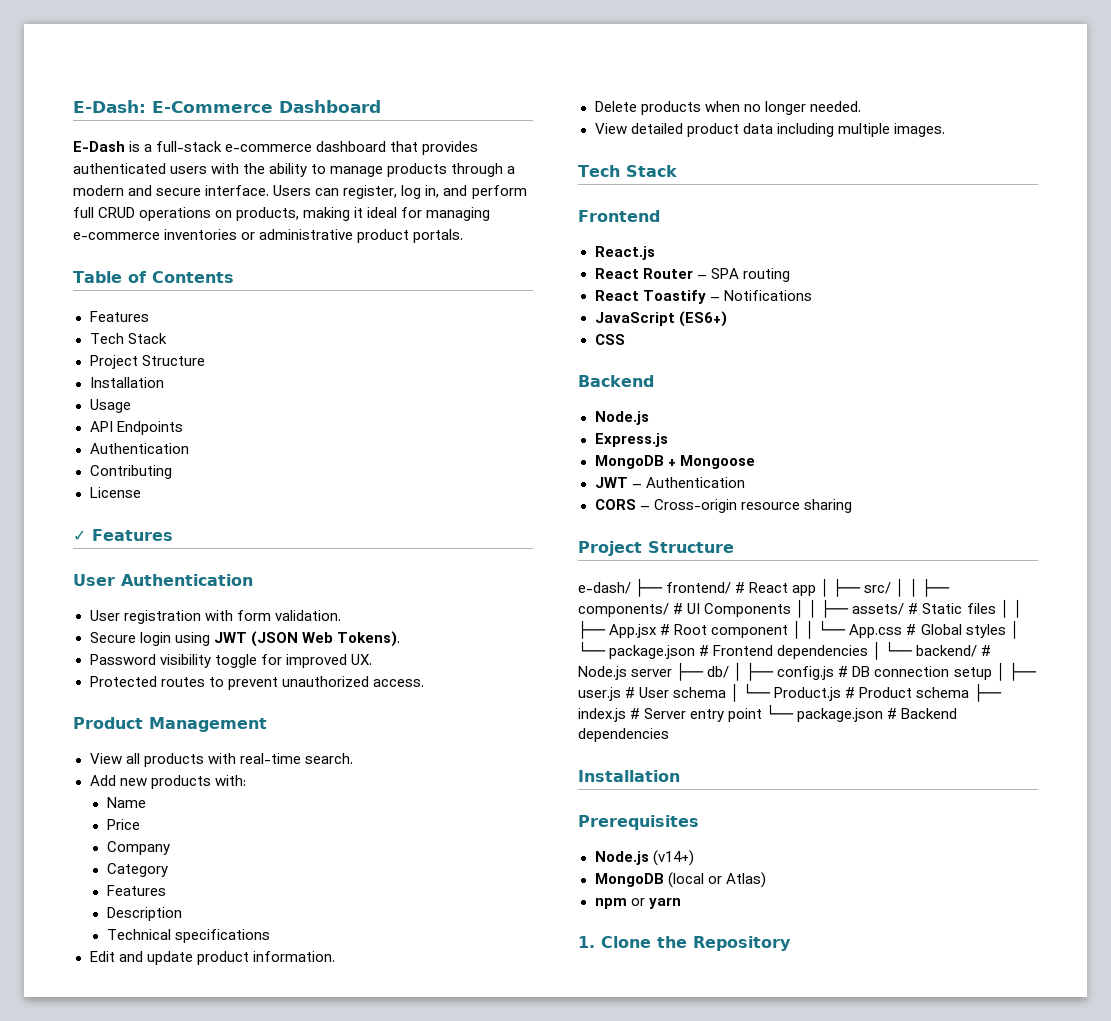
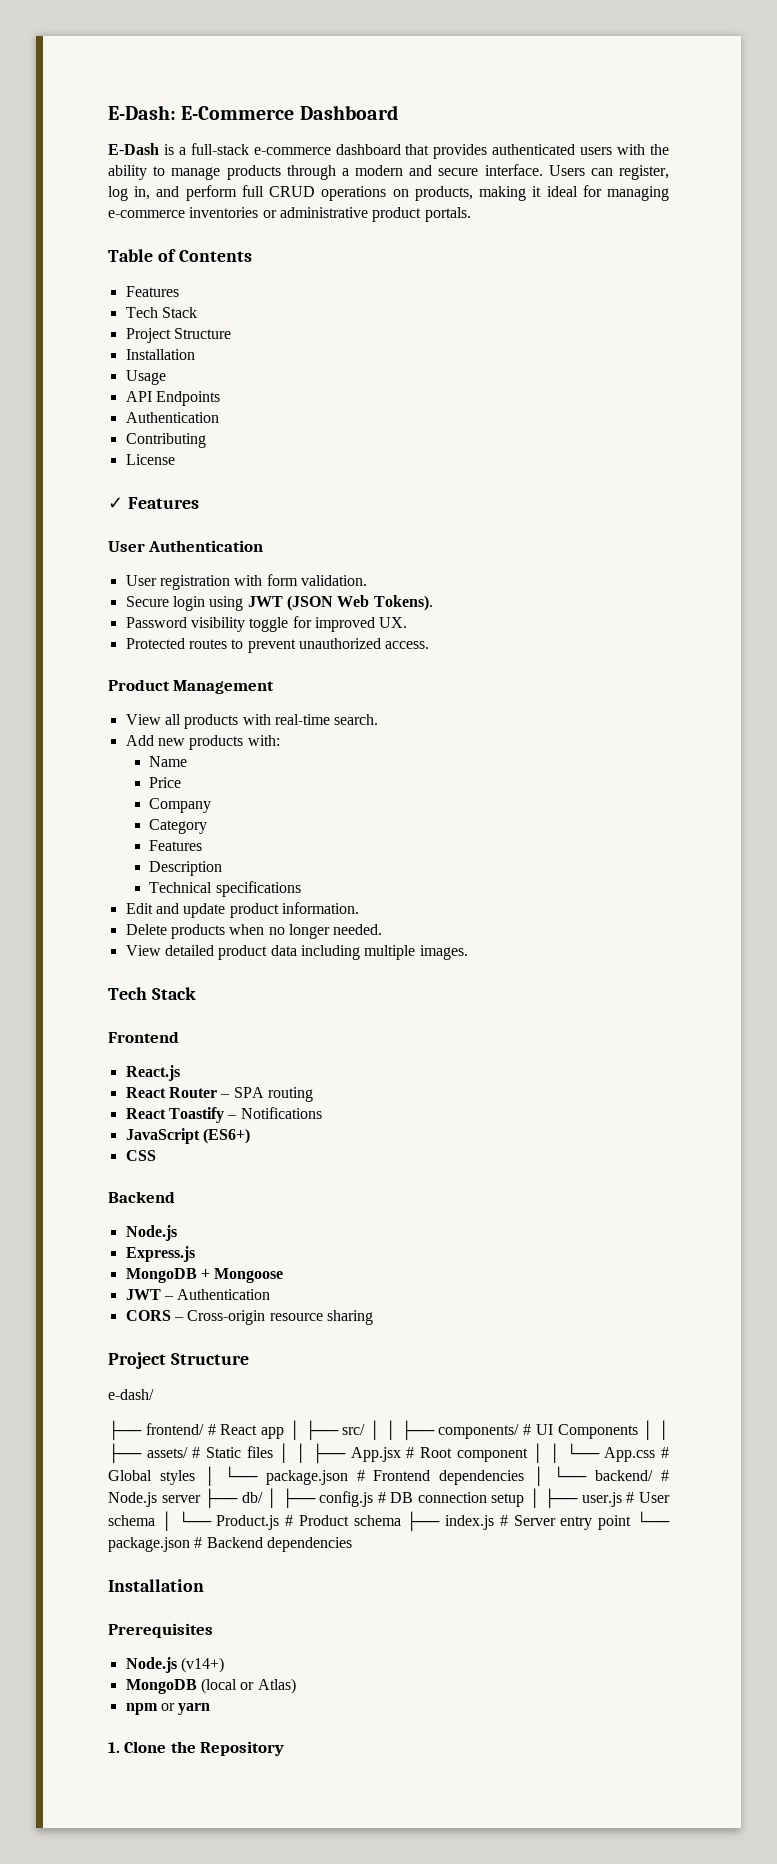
- e-dash/ ├── frontend/ # React app │ ├── src/ │ │ ├── components/ # UI Components │ │ ├── assets/ # Static files │ │ ├── App.jsx # Root component │ │ └── App.css # Global styles │ └── package.json # Frontend dependencies │ └── backend/ # Node.js server ├── db/ │ ├── config.js # DB connection setup │ ├── user.js # User schema │ └── Product.js # Product schema ├── index.js # Server entry point └── package.json # Backend dependencies
+ e-dash/
+ ├── frontend/ # React app │ ├── src/ │ │ ├── components/ # UI Components │ │ ├── assets/ # Static files │ │ ├── App.jsx # Root component │ │ └── App.css # Global styles │ └── package.json # Frontend dependencies │ └── backend/ # Node.js server ├── db/ │ ├── config.js # DB connection setup │ ├── user.js # User schema │ └── Product.js # Product schema ├── index.js # Server entry point └── package.json # Backend dependencies

